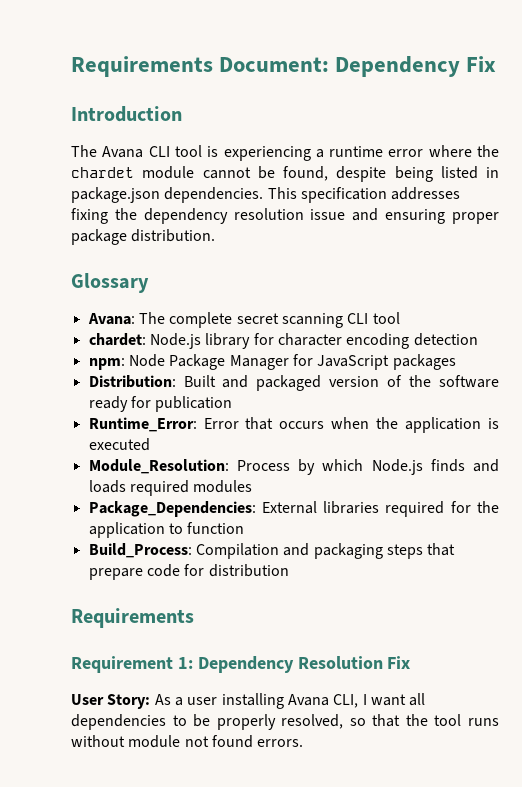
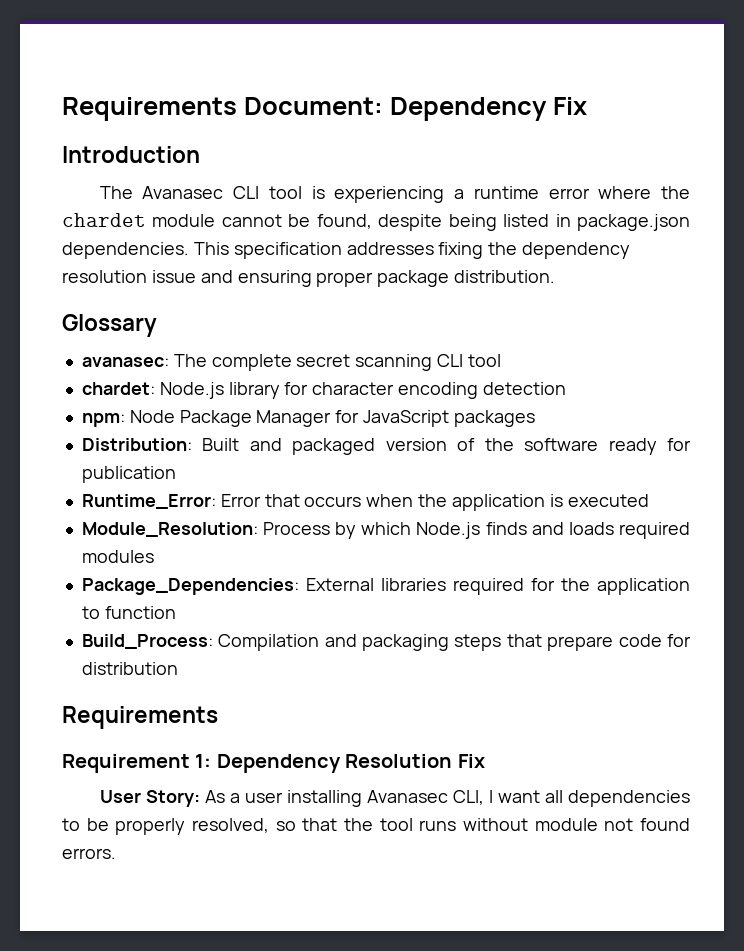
- The Avana CLI tool is experiencing a runtime error where the chardet module cannot be found, despite being listed in package.json dependencies.
+ The Avanasec CLI tool is experiencing a runtime error where the chardet module cannot be found, despite being listed in package.json dependencies.
- Avana: The complete secret scanning CLI tool
+ avanasec: The complete secret scanning CLI tool
- User Story: As a user installing Avana CLI, I want all dependencies to be properly resolved, so that the tool runs without module not found errors.
+ User Story: As a user installing Avanasec CLI, I want all dependencies to be properly resolved, so that the tool runs without module not found errors.

